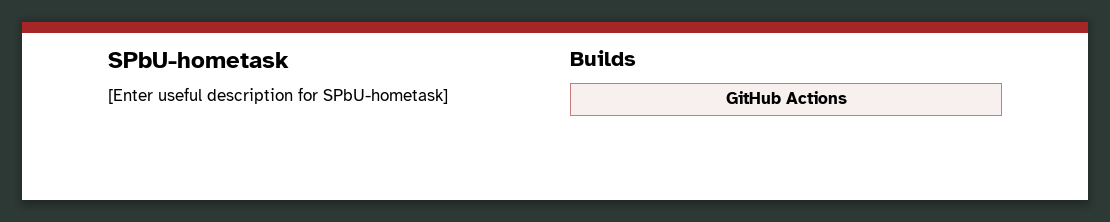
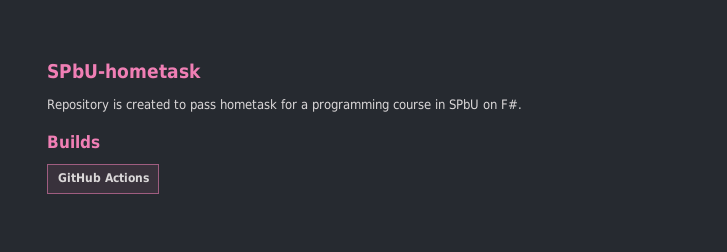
- [Enter useful description for SPbU-hometask]
+ Repository is created to pass hometask for a programming course in SPbU on F#.

